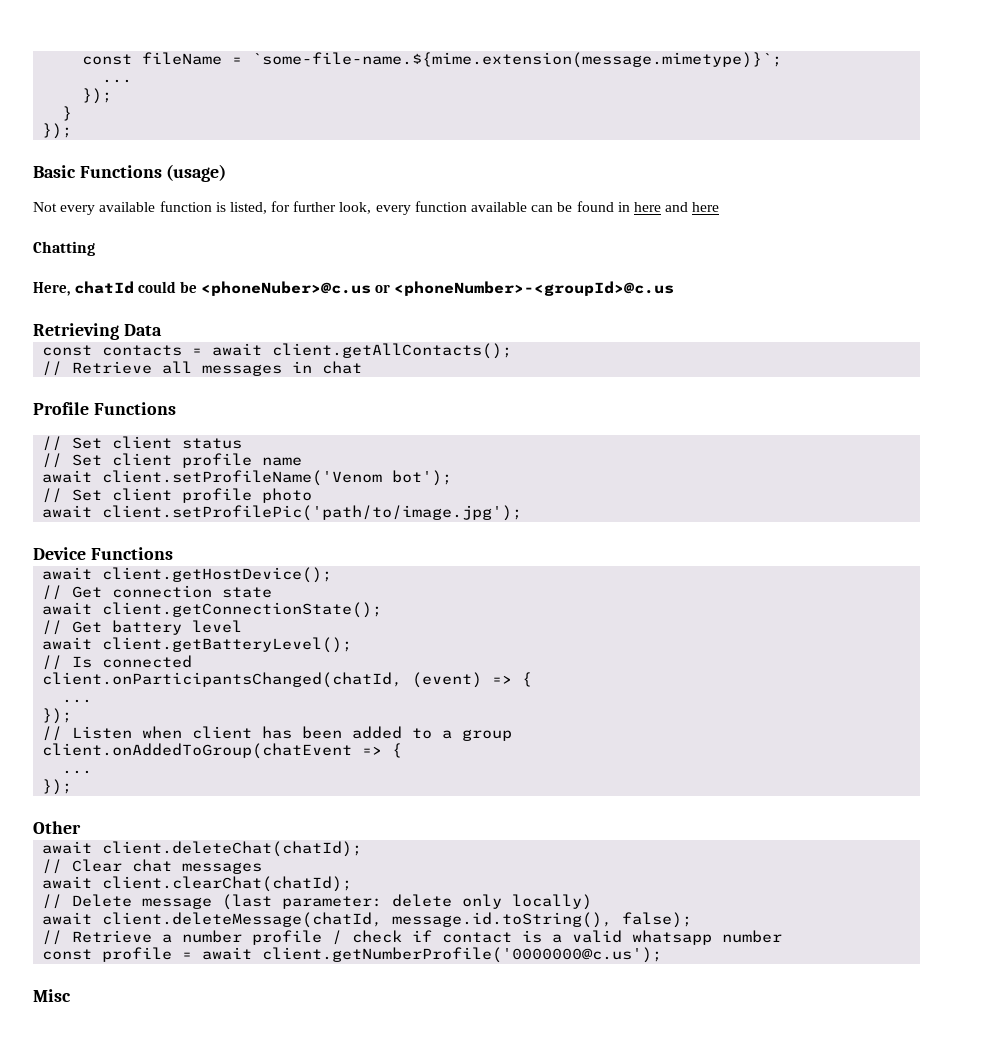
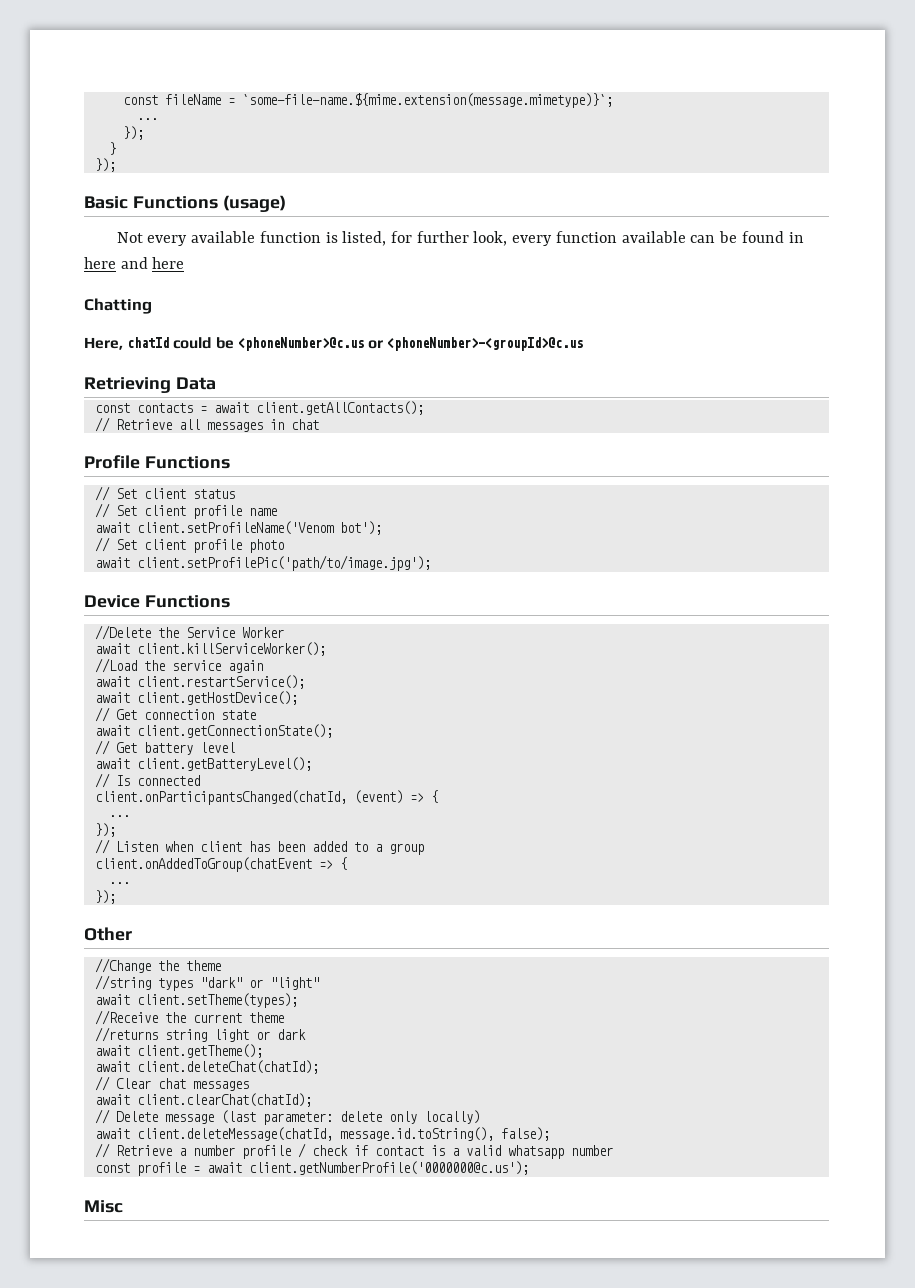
- Here, chatId could be <phoneNuber>@c.us or <phoneNumber>-<groupId>@c.us
+ Here, chatId could be <phoneNumber>@c.us or <phoneNumber>-<groupId>@c.us
+ //Delete the Service Worker
+ await client.killServiceWorker();
+ //Load the service again
+ await client.restartService();
+ //Change the theme
+ //string types "dark" or "light"
+ await client.setTheme(types);
+ //Receive the current theme
+ //returns string light or dark
+ await client.getTheme();

